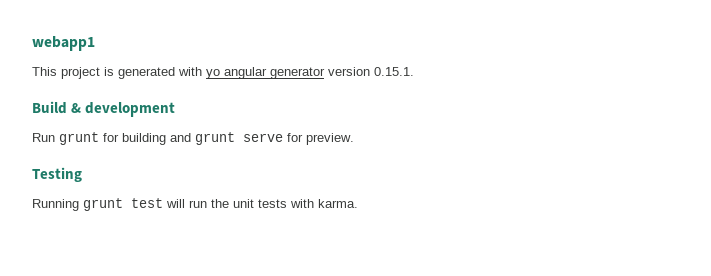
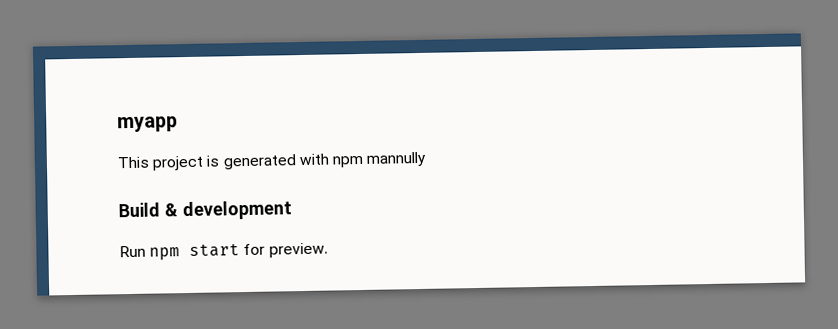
- webapp1
+ myapp
- This project is generated with yo angular generator version 0.15.1.
+ This project is generated with npm mannully
- Run grunt for building and grunt serve for preview.
- Testing
- Running grunt test will run the unit tests with karma.
+ Run npm start for preview.

